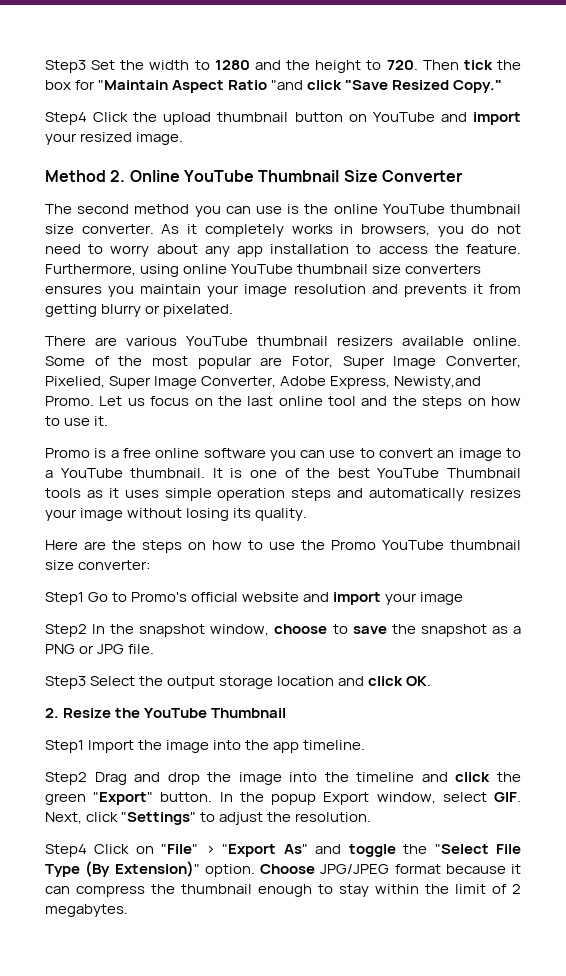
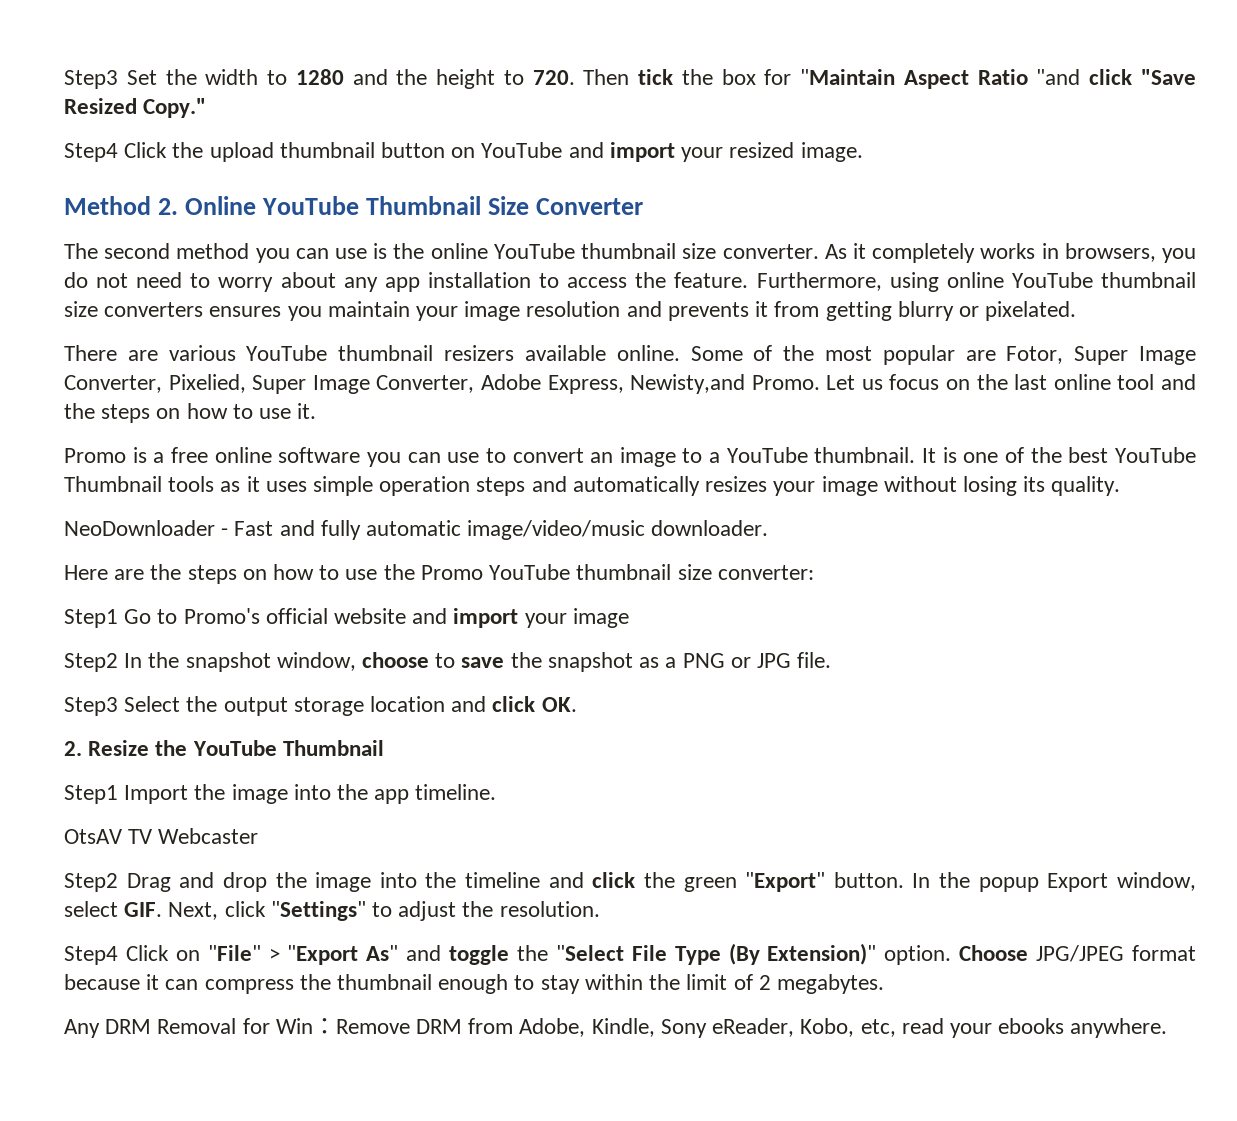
+ NeoDownloader - Fast and fully automatic image/video/music downloader.
+ OtsAV TV Webcaster
+ Any DRM Removal for Win：Remove DRM from Adobe, Kindle, Sony eReader, Kobo, etc, read your ebooks anywhere.

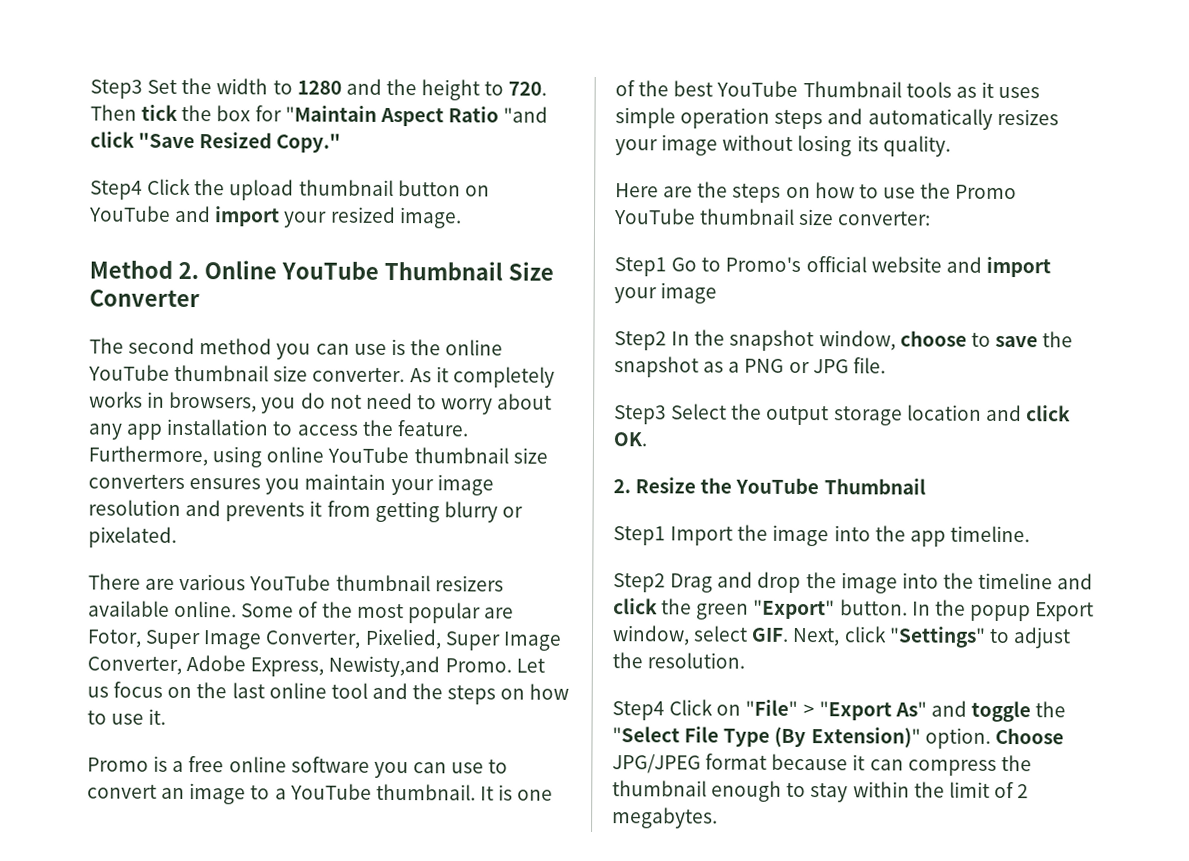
- NeoDownloader - Fast and fully automatic image/video/music downloader.
- OtsAV TV Webcaster
- Any DRM Removal for Win：Remove DRM from Adobe, Kindle, Sony eReader, Kobo, etc, read your ebooks anywhere.

